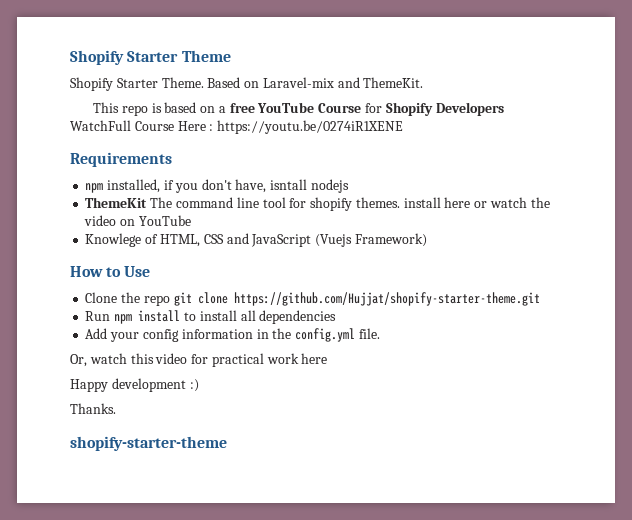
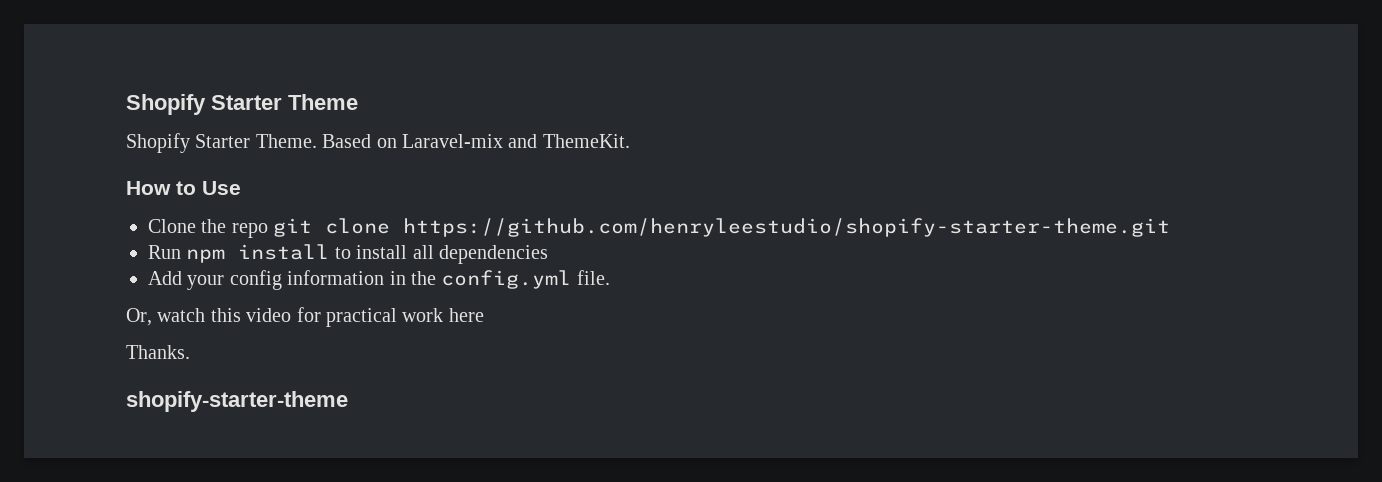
- This repo is based on a free YouTube Course for Shopify Developers WatchFull Course Here : https://youtu.be/0274iR1XENE
- Requirements
- npm installed, if you don't have, isntall nodejs
- ThemeKit The command line tool for shopify themes. install here or watch the video on YouTube
- Knowlege of HTML, CSS and JavaScript (Vuejs Framework)
- Clone the repo git clone https://github.com/Hujjat/shopify-starter-theme.git
+ Clone the repo git clone https://github.com/henryleestudio/shopify-starter-theme.git
- Happy development :)

